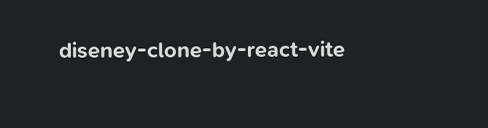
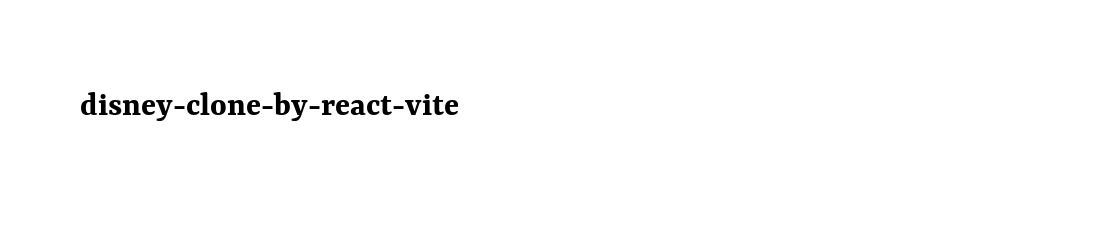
- diseney-clone-by-react-vite
+ disney-clone-by-react-vite

